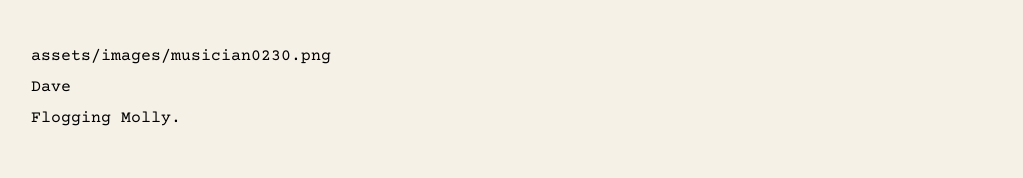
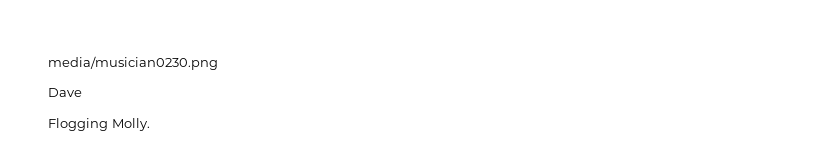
- assets/images/musician0230.png
+ media/musician0230.png

